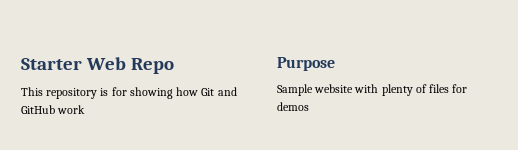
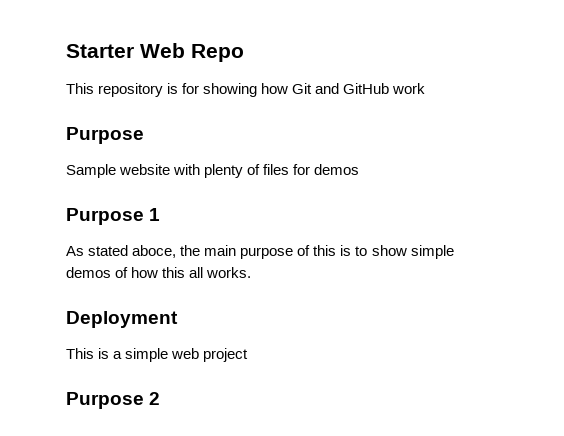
+ Purpose 1
+ As stated aboce, the main purpose of this is to show simple demos of how this all works.
+ Deployment
+ This is a simple web project
+ Purpose 2

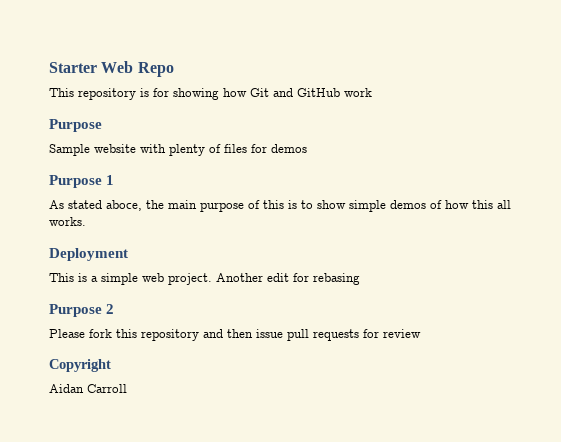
- This is a simple web project
+ This is a simple web project. Another edit for rebasing
  Purpose 2
+ Please fork this repository and then issue pull requests for review
+ Copyright
+ Aidan Carroll

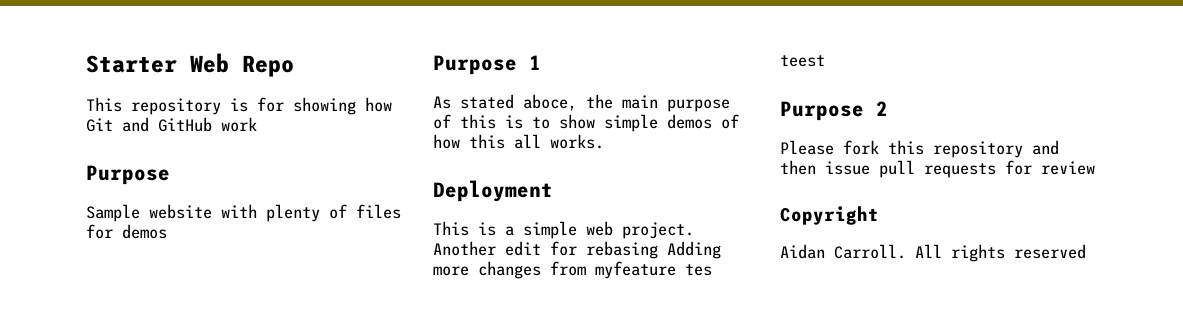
- Another edit for rebasing
+ Another edit for rebasing Adding more changes from myfeature tes teest
- Aidan Carroll
+ Aidan Carroll. All rights reserved

